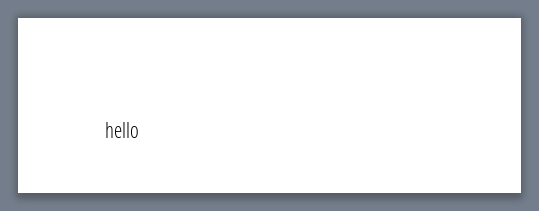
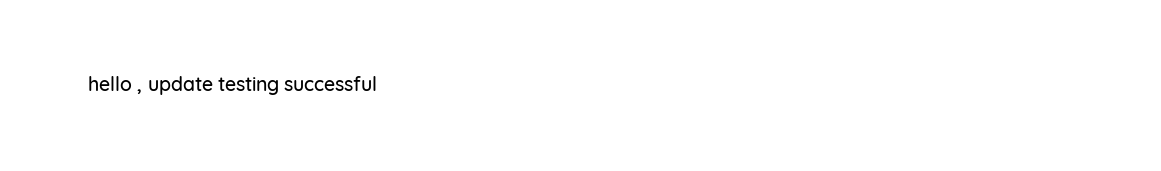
- hello
+ hello , update testing successful

